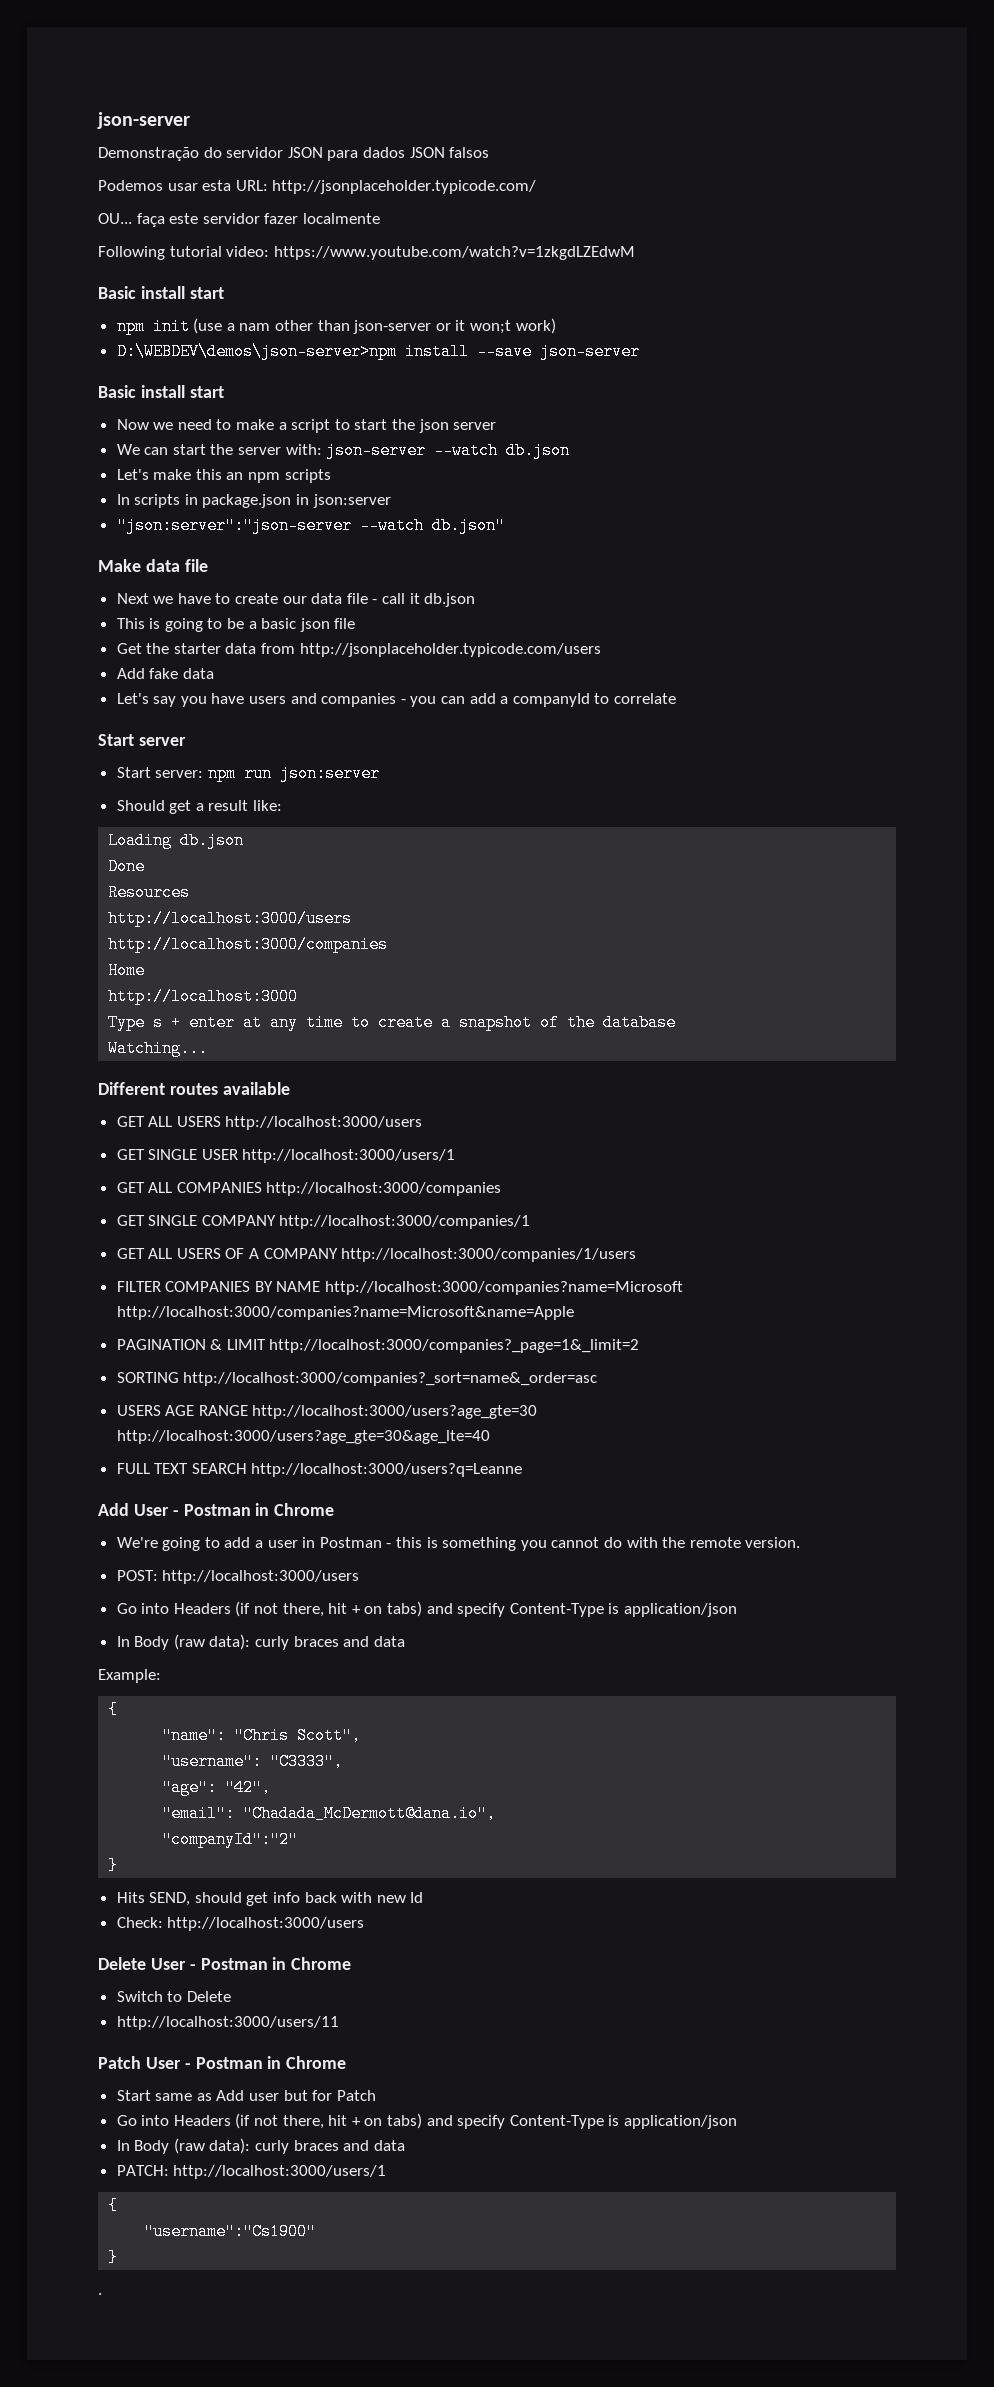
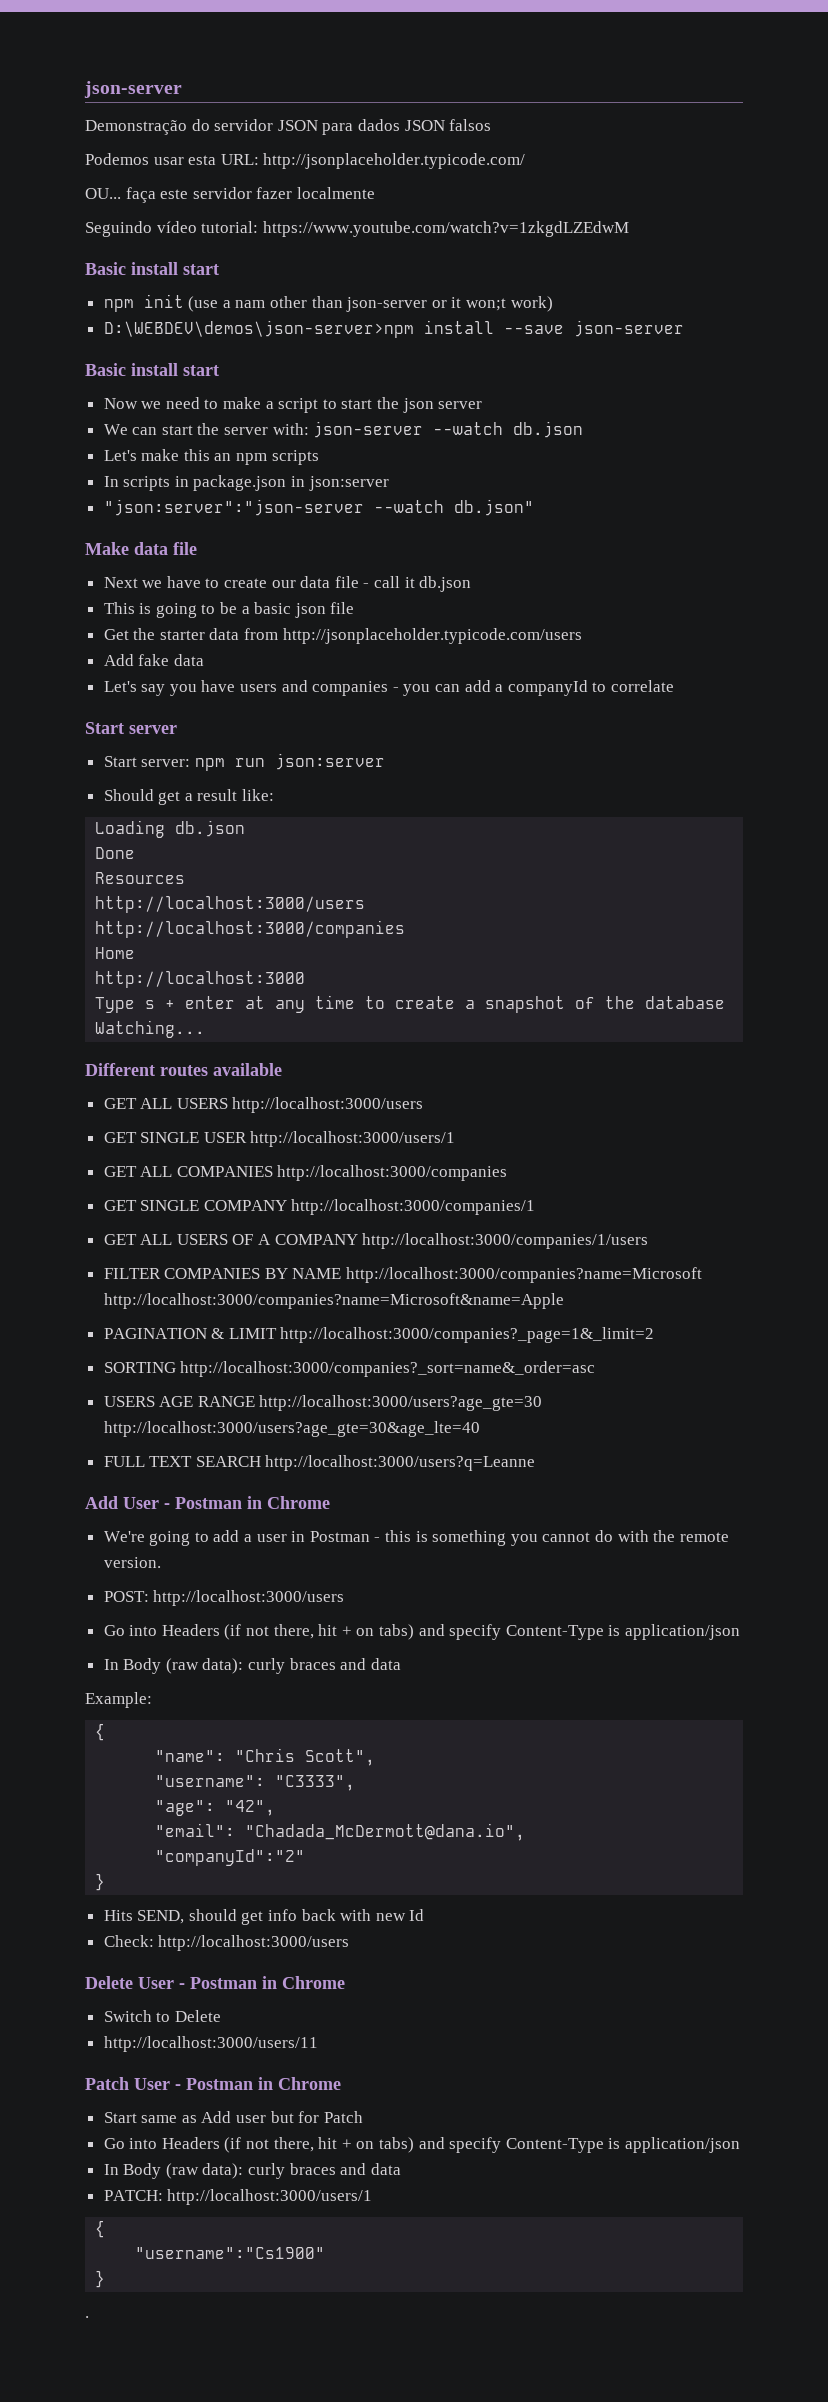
- Following tutorial video: https://www.youtube.com/watch?v=1zkgdLZEdwM
+ Seguindo vídeo tutorial: https://www.youtube.com/watch?v=1zkgdLZEdwM

